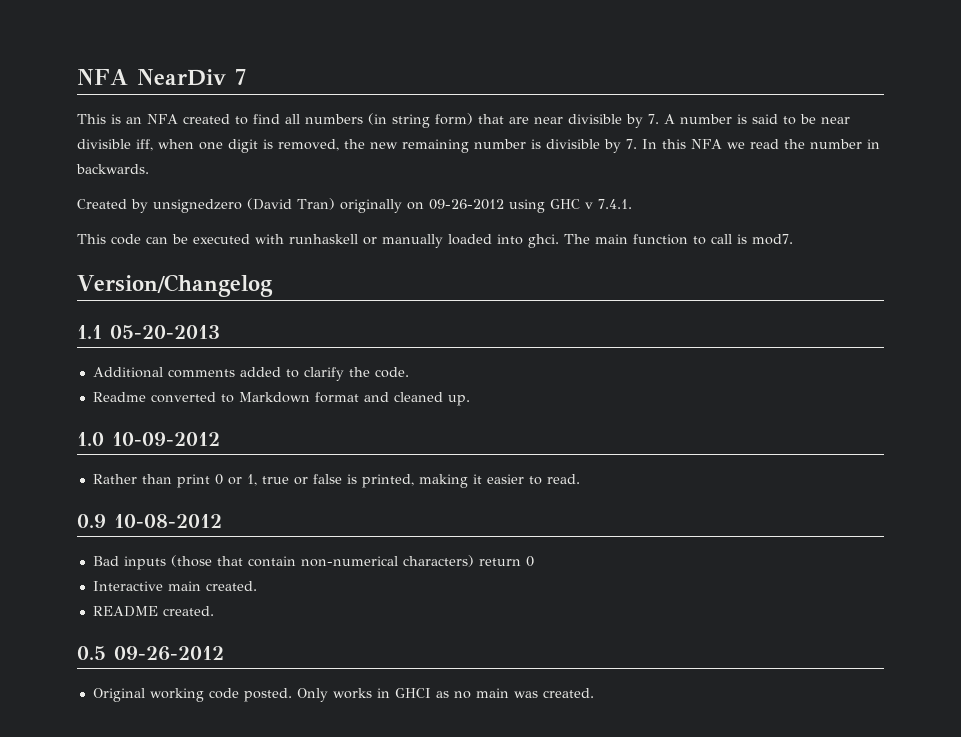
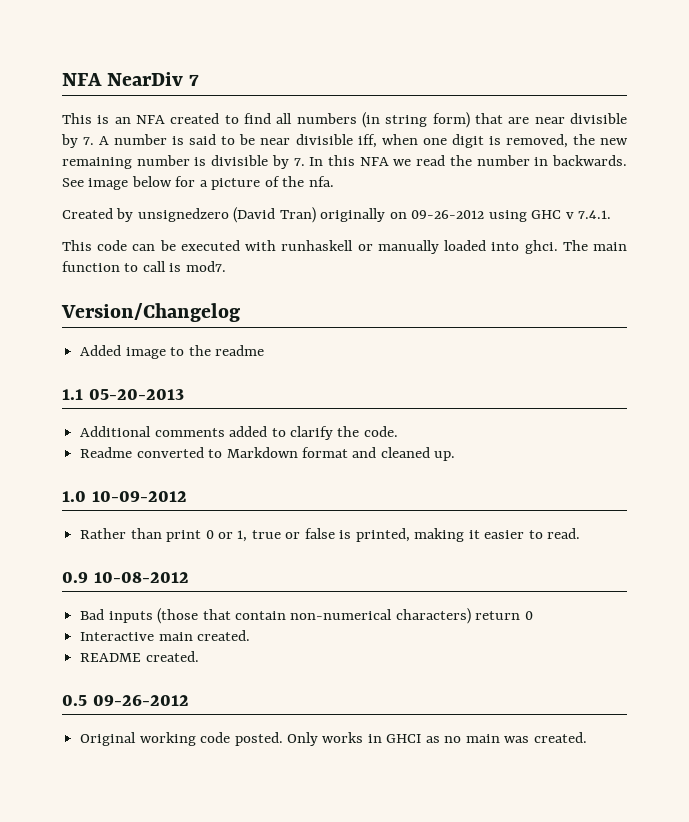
+ See image below for a picture of the nfa.
+ Added image to the readme

